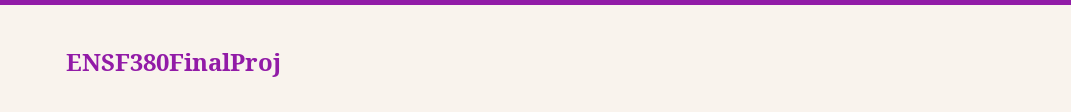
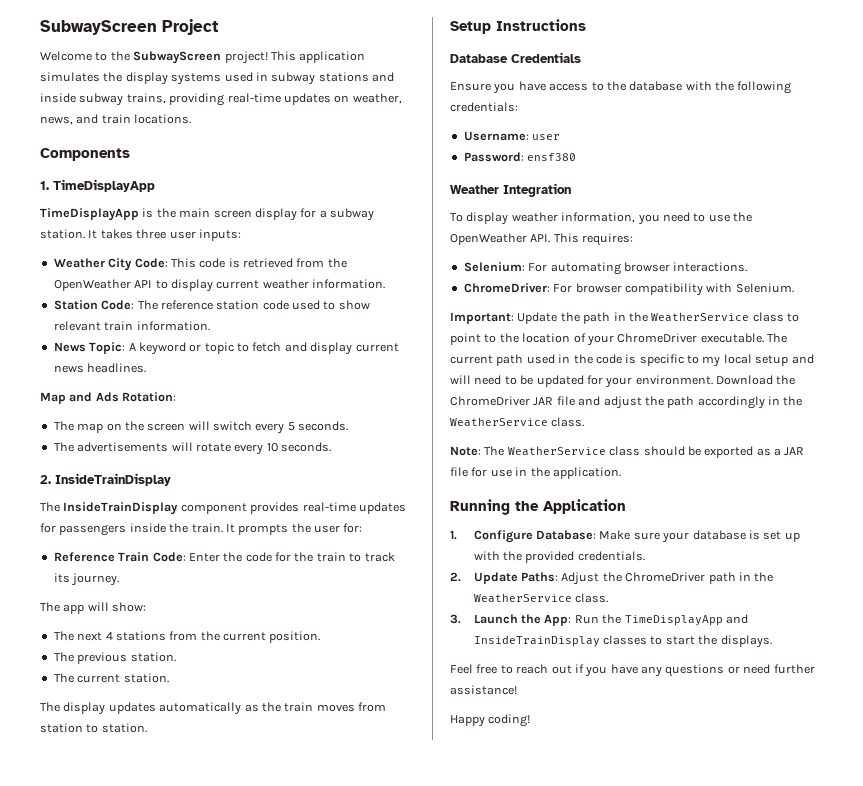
- ENSF380FinalProj
+ SubwayScreen Project
+ Welcome to the SubwayScreen project! This application simulates the display systems used in subway stations and inside subway trains, providing real-time updates on weather, news, and train locations.
+ Components
+ 1. TimeDisplayApp
+ TimeDisplayApp is the main screen display for a subway station. It takes three user inputs:
+ Weather City Code: This code is retrieved from the OpenWeather API to display current weather information.
+ Station Code: The reference station code used to show relevant train information.
+ News Topic: A keyword or topic to fetch and display current news headlines.
+ Map and Ads Rotation:
+ The map on the screen will switch every 5 seconds.
+ The advertisements will rotate every 10 seconds.
+ 2. InsideTrainDisplay
+ The InsideTrainDisplay component provides real-time updates for passengers inside the train. It prompts the user for:
+ Reference Train Code: Enter the code for the train to track its journey.
+ The app will show:
+ The next 4 stations from the current position.
+ The previous station.
+ The current station.
+ The display updates automatically as the train moves from station to station.
+ Setup Instructions
+ Database Credentials
+ Ensure you have access to the database with the following credentials:
+ Username: user
+ Password: ensf380
+ Weather Integration
+ To display weather information, you need to use the OpenWeather API. This requires:
+ Selenium: For automating browser interactions.
+ ChromeDriver: For browser compatibility with Selenium.
+ Important: Update the path in the WeatherService class to point to the location of your ChromeDriver executable. The current path used in the code is specific to my local setup and will need to be updated for your environment. Download the ChromeDriver JAR file and adjust the path accordingly in the WeatherService class.
+ Note: The WeatherService class should be exported as a JAR file for use in the application.
+ Running the Application
+ 1. Configure Database: Make sure your database is set up with the provided credentials.
+ 2. Update Paths: Adjust the ChromeDriver path in the WeatherService class.
+ 3. Launch the App: Run the TimeDisplayApp and InsideTrainDisplay classes to start the displays.
+ Feel free to reach out if you have any questions or need further assistance!
+ Happy coding!

